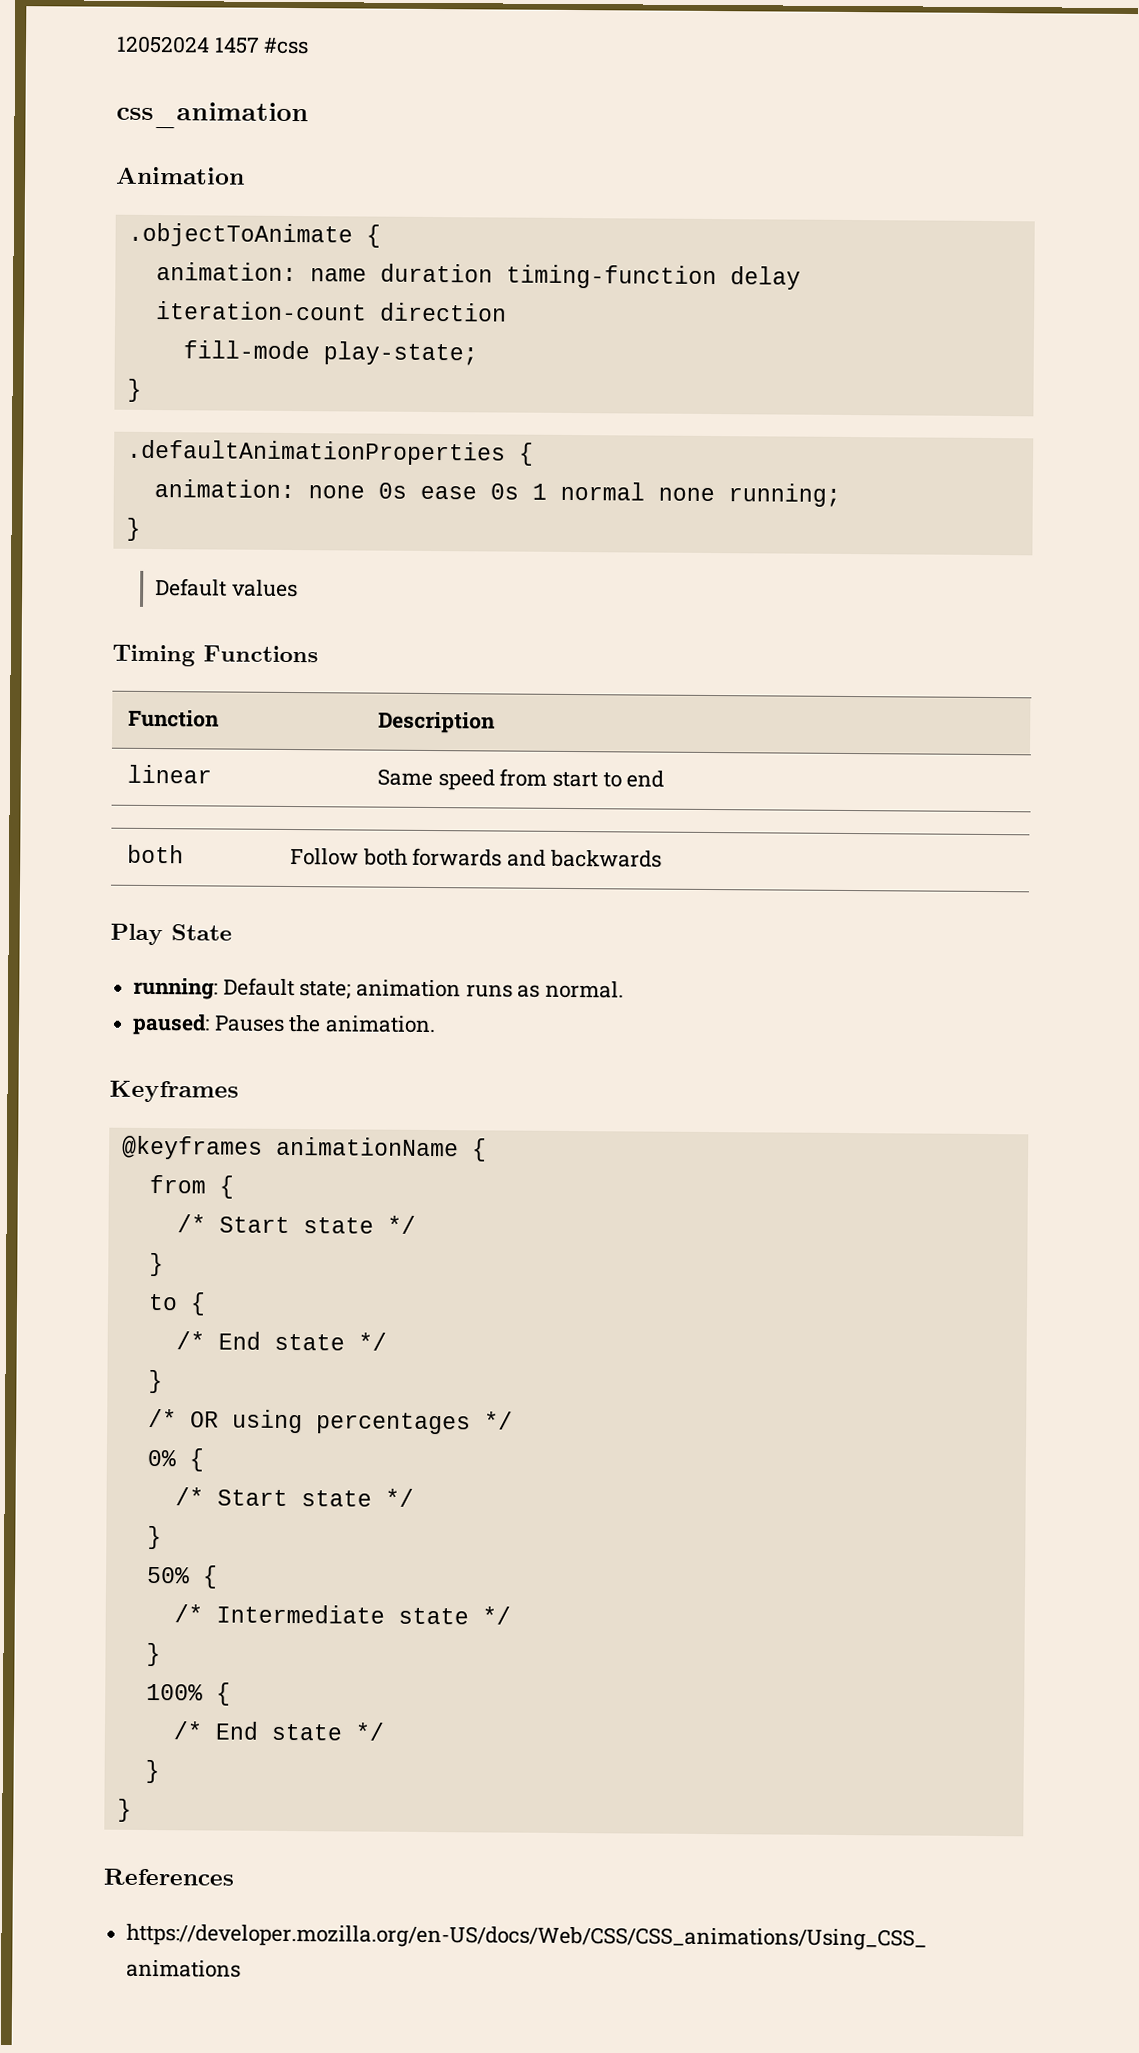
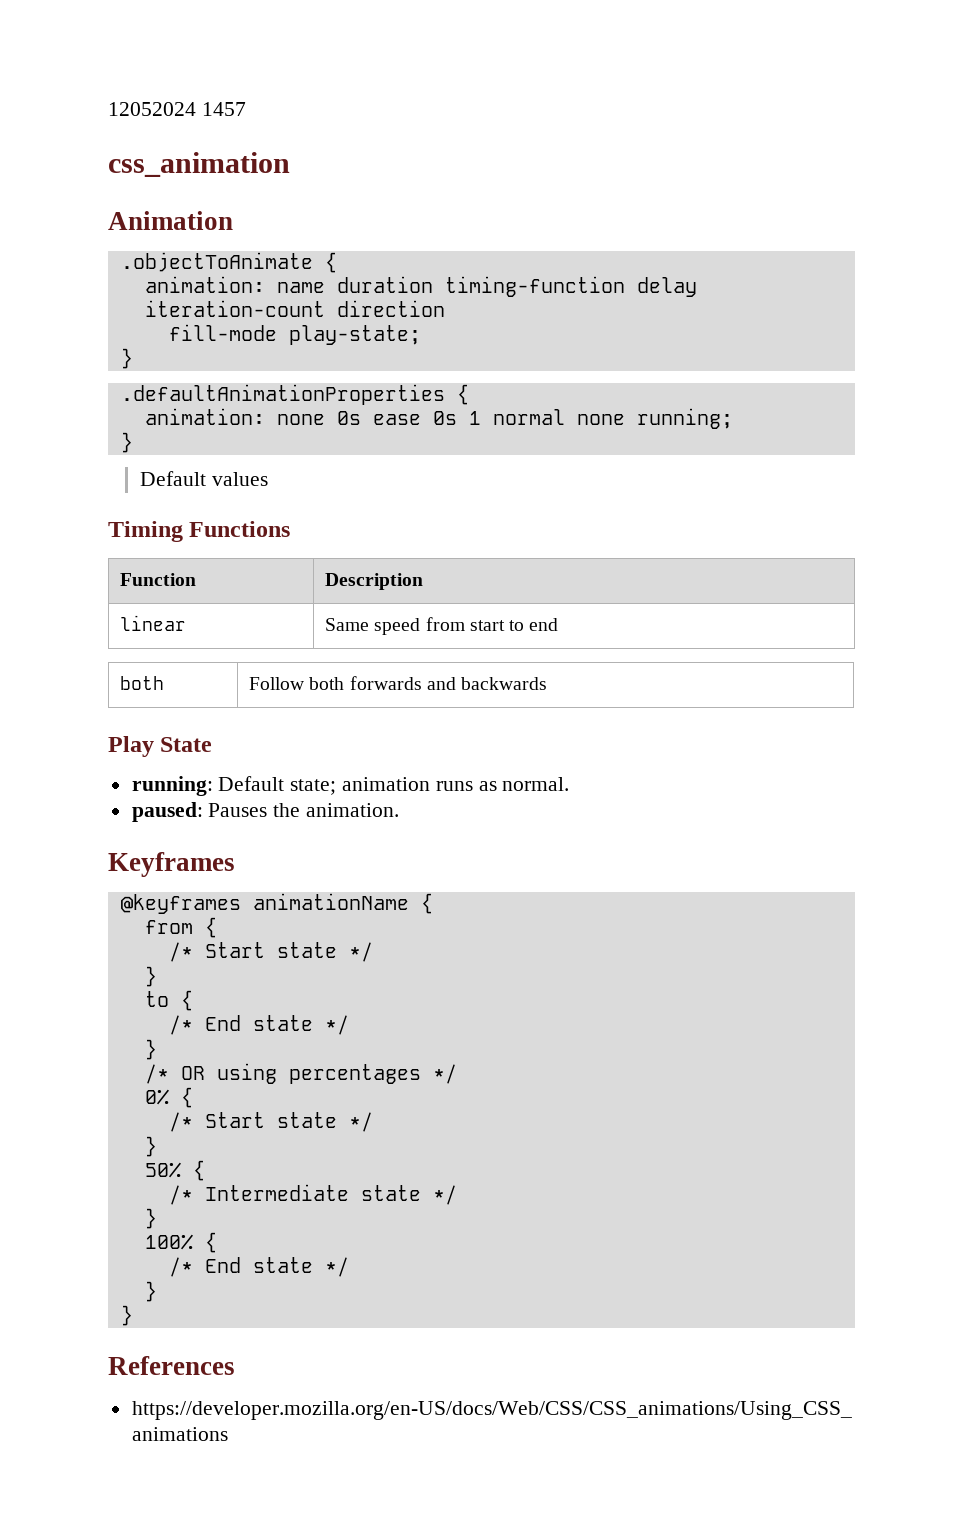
- 12052024 1457 #css
+ 12052024 1457

